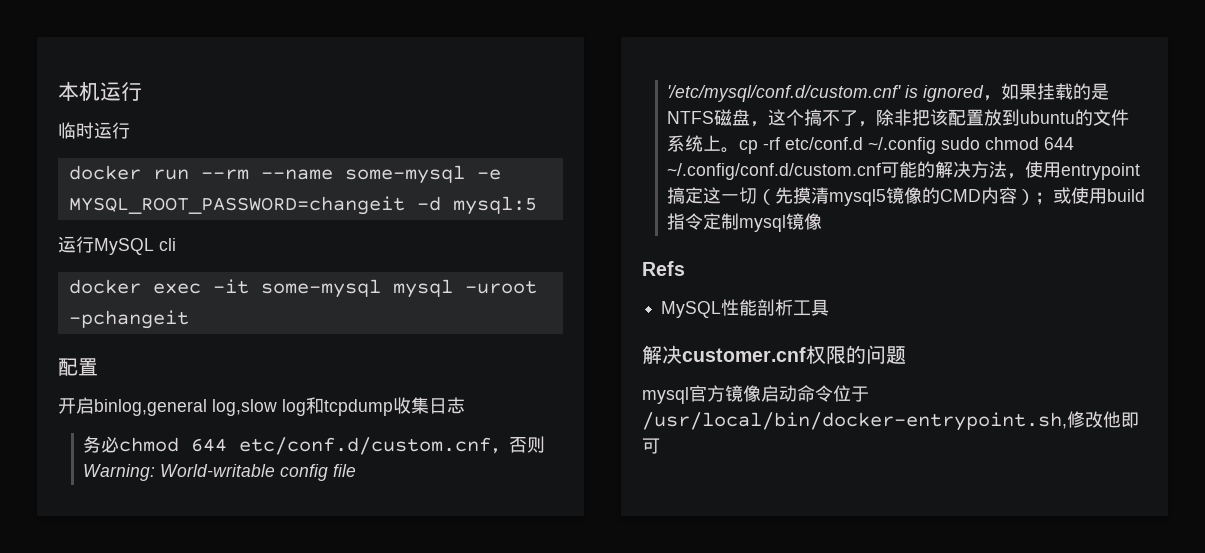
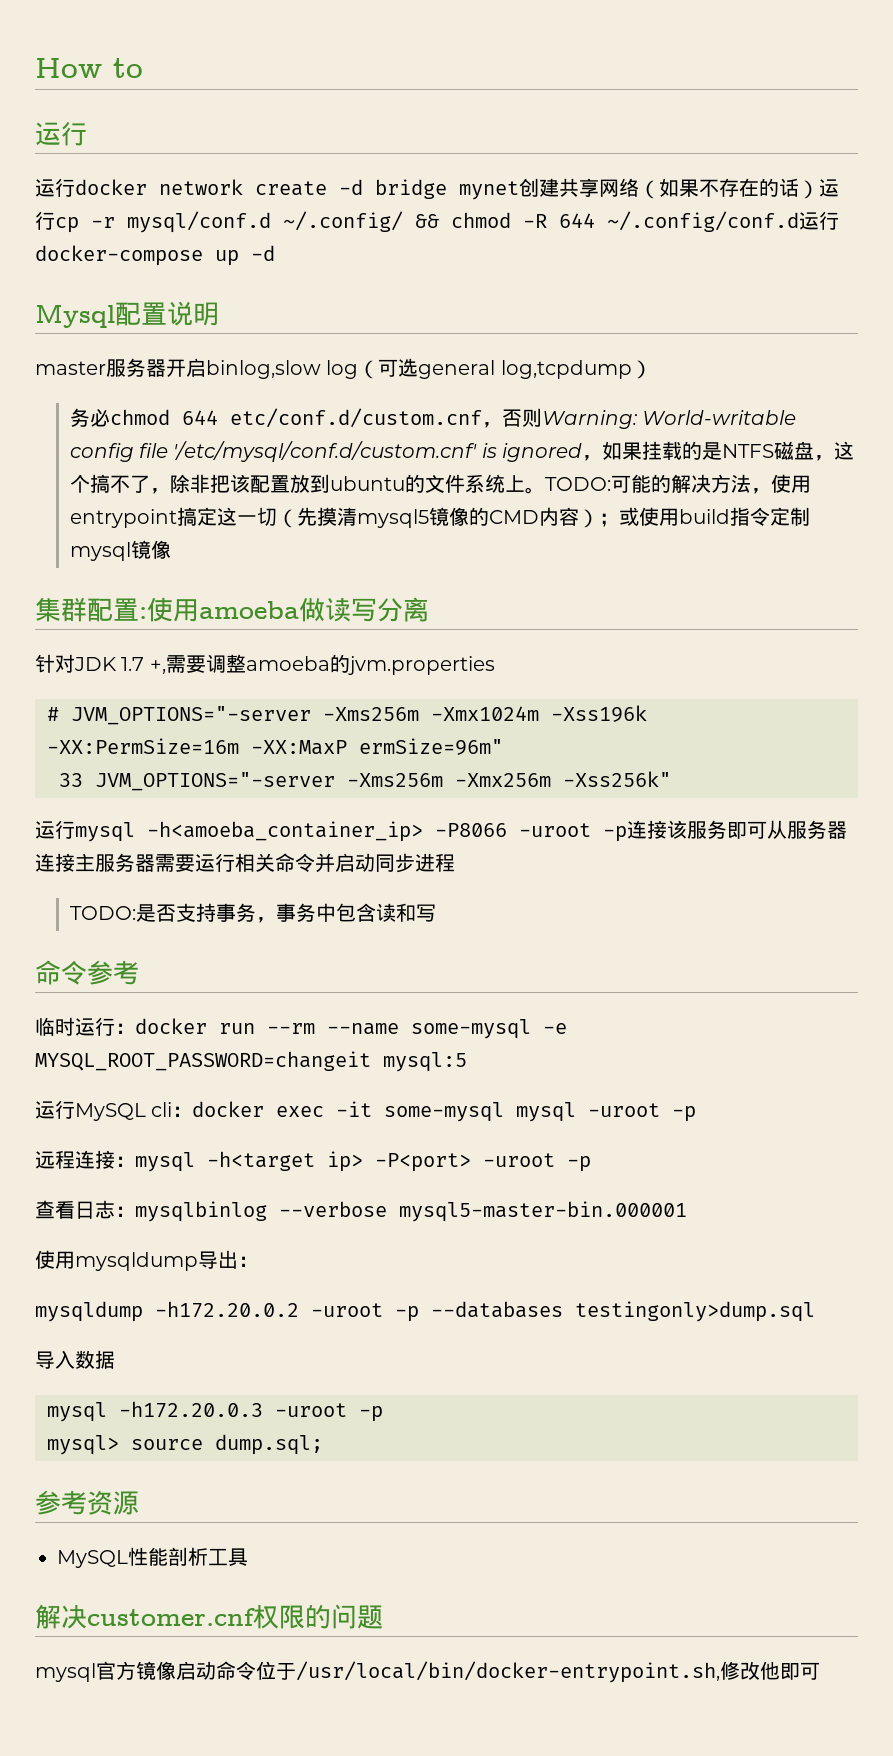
- 本机运行
- 临时运行
- docker run --rm --name some-mysql -e MYSQL_ROOT_PASSWORD=changeit -d mysql:5
- 运行MySQL cli
- docker exec -it some-mysql mysql -uroot -pchangeit
- 配置
- 开启binlog,general log,slow log和tcpdump收集日志
+ How to
+ 运行
+ 运行docker network create -d bridge mynet创建共享网络（如果不存在的话）运行cp -r mysql/conf.d ~/.config/ && chmod -R 644 ~/.config/conf.d运行docker-compose up -d
+ Mysql配置说明
+ master服务器开启binlog,slow log（可选general log,tcpdump）
- 务必chmod 644 etc/conf.d/custom.cnf，否则Warning: World-writable config file '/etc/mysql/conf.d/custom.cnf' is ignored，如果挂载的是NTFS磁盘，这个搞不了，除非把该配置放到ubuntu的文件系统上。cp -rf etc/conf.d ~/.config sudo chmod 644 ~/.config/conf.d/custom.cnf可能的解决方法，使用entrypoint搞定这一切（先摸清mysql5镜像的CMD内容）；或使用build指令定制mysql镜像
+ 务必chmod 644 etc/conf.d/custom.cnf，否则Warning: World-writable config file '/etc/mysql/conf.d/custom.cnf' is ignored，如果挂载的是NTFS磁盘，这个搞不了，除非把该配置放到ubuntu的文件系统上。TODO:可能的解决方法，使用entrypoint搞定这一切（先摸清mysql5镜像的CMD内容）；或使用build指令定制mysql镜像
- Refs
+ 集群配置:使用amoeba做读写分离
+ 针对JDK 1.7 +,需要调整amoeba的jvm.properties
+ # JVM_OPTIONS="-server -Xms256m -Xmx1024m -Xss196k -XX:PermSize=16m -XX:MaxP ermSize=96m"
+ 33 JVM_OPTIONS="-server -Xms256m -Xmx256m -Xss256k"
+ 运行mysql -h<amoeba_container_ip> -P8066 -uroot -p连接该服务即可从服务器连接主服务器需要运行相关命令并启动同步进程
+ TODO:是否支持事务，事务中包含读和写
+ 命令参考
+ 临时运行：docker run --rm --name some-mysql -e MYSQL_ROOT_PASSWORD=changeit mysql:5
+ 运行MySQL cli：docker exec -it some-mysql mysql -uroot -p
+ 远程连接：mysql -h<target ip> -P<port> -uroot -p
+ 查看日志：mysqlbinlog --verbose mysql5-master-bin.000001
+ 使用mysqldump导出：
+ mysqldump -h172.20.0.2 -uroot -p --databases testingonly>dump.sql
+ 导入数据
+ mysql -h172.20.0.3 -uroot -p
+ mysql> source dump.sql;
+ 参考资源

